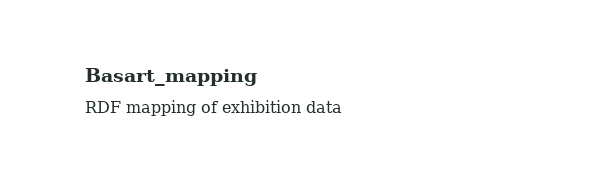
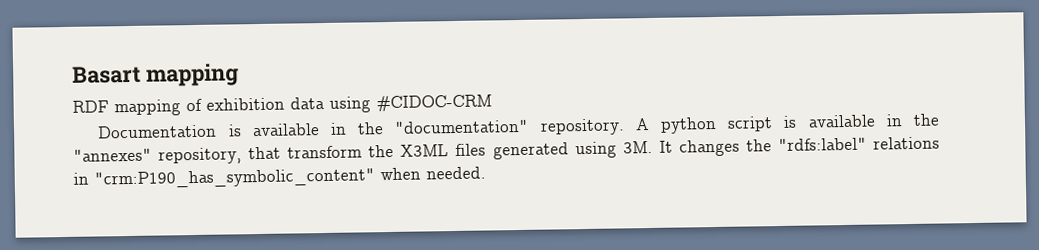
- Basart_mapping
+ Basart mapping
- RDF mapping of exhibition data
+ RDF mapping of exhibition data using #CIDOC-CRM
+ Documentation is available in the "documentation" repository. A python script is available in the "annexes" repository, that transform the X3ML files generated using 3M. It changes the "rdfs:label" relations in "crm:P190_has_symbolic_content" when needed.

